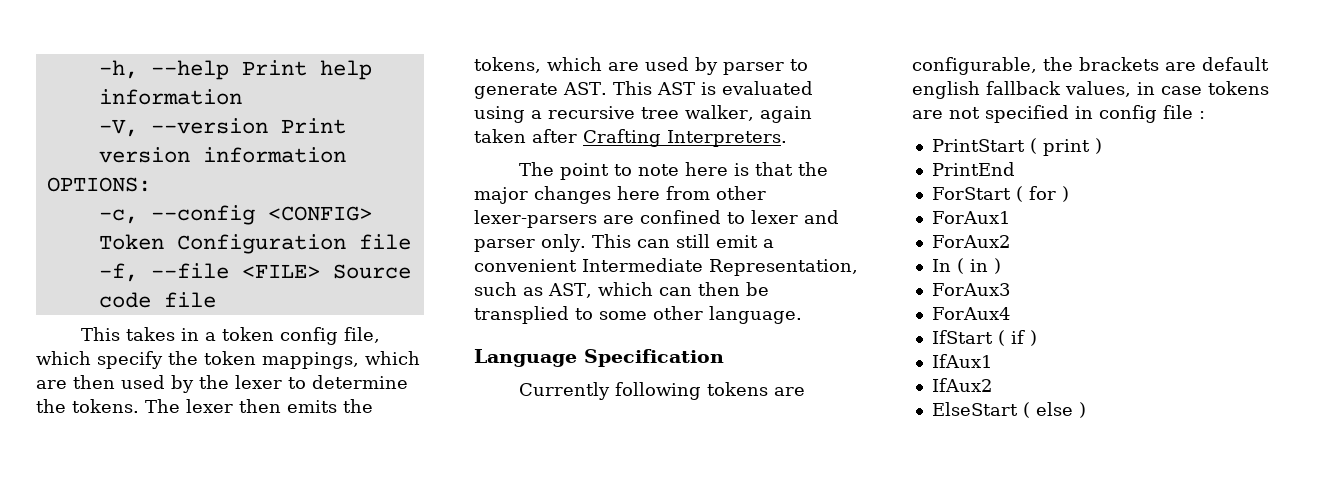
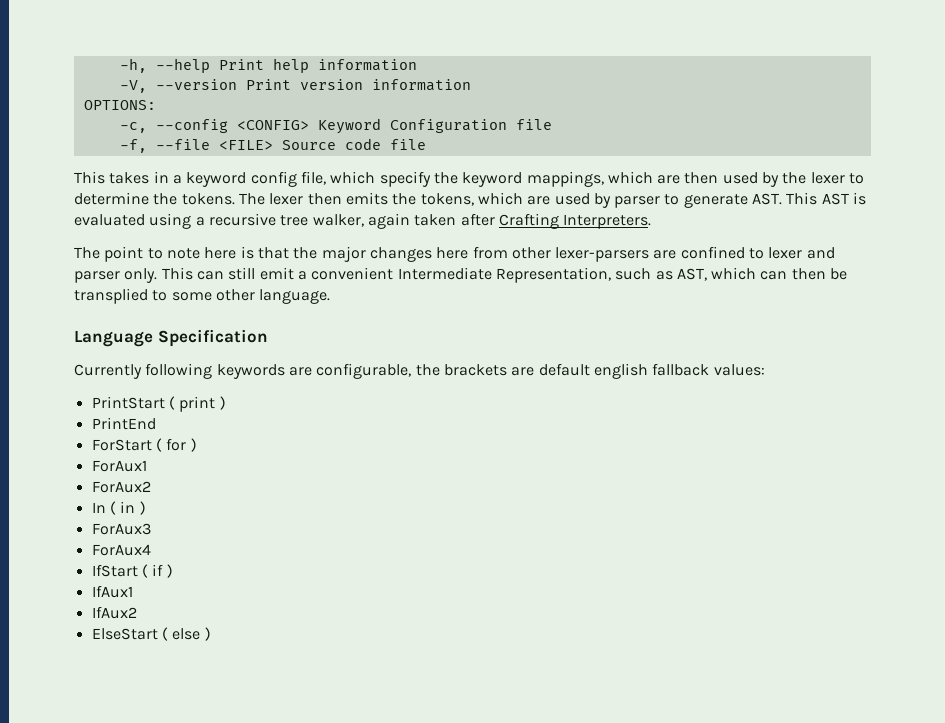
- -c, --config <CONFIG> Token Configuration file
+ -c, --config <CONFIG> Keyword Configuration file
- This takes in a token config file, which specify the token mappings, which are then used by the lexer to determine the tokens.
+ This takes in a keyword config file, which specify the keyword mappings, which are then used by the lexer to determine the tokens.
- Currently following tokens are configurable, the brackets are default english fallback values, in case tokens are not specified in config file :
+ Currently following keywords are configurable, the brackets are default english fallback values:

